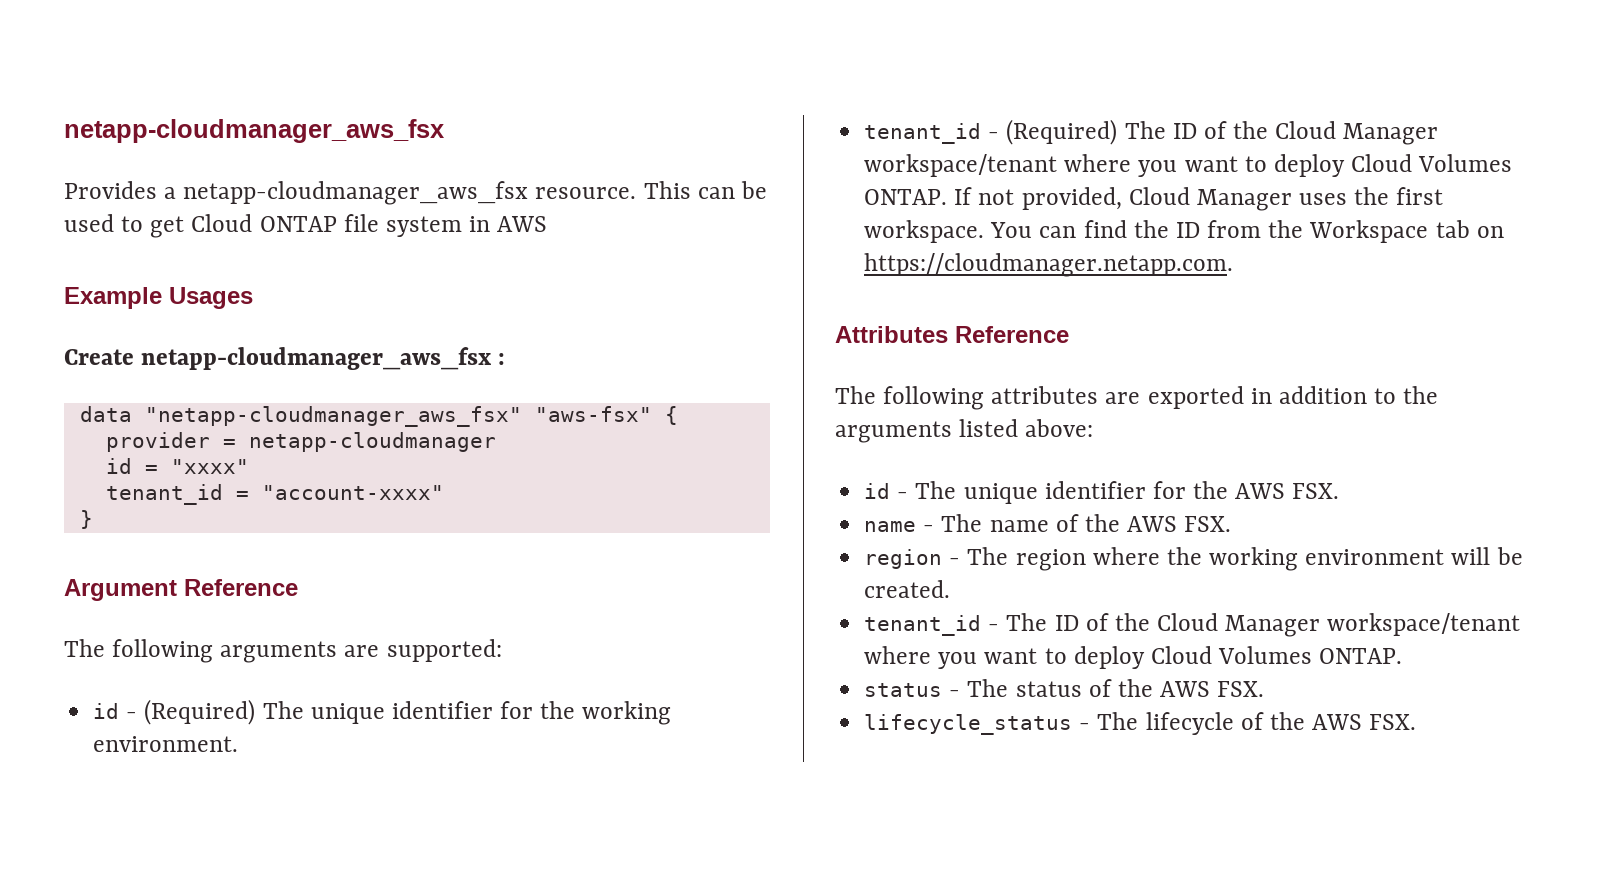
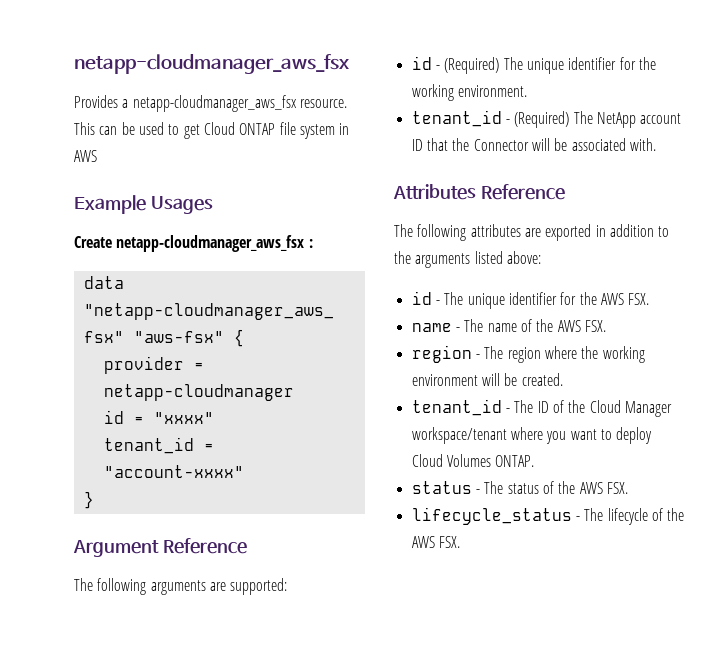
- tenant_id - (Required) The ID of the Cloud Manager workspace/tenant where you want to deploy Cloud Volumes ONTAP. If not provided, Cloud Manager uses the first workspace. You can find the ID from the Workspace tab on https://cloudmanager.netapp.com.
+ tenant_id - (Required) The NetApp account ID that the Connector will be associated with.

